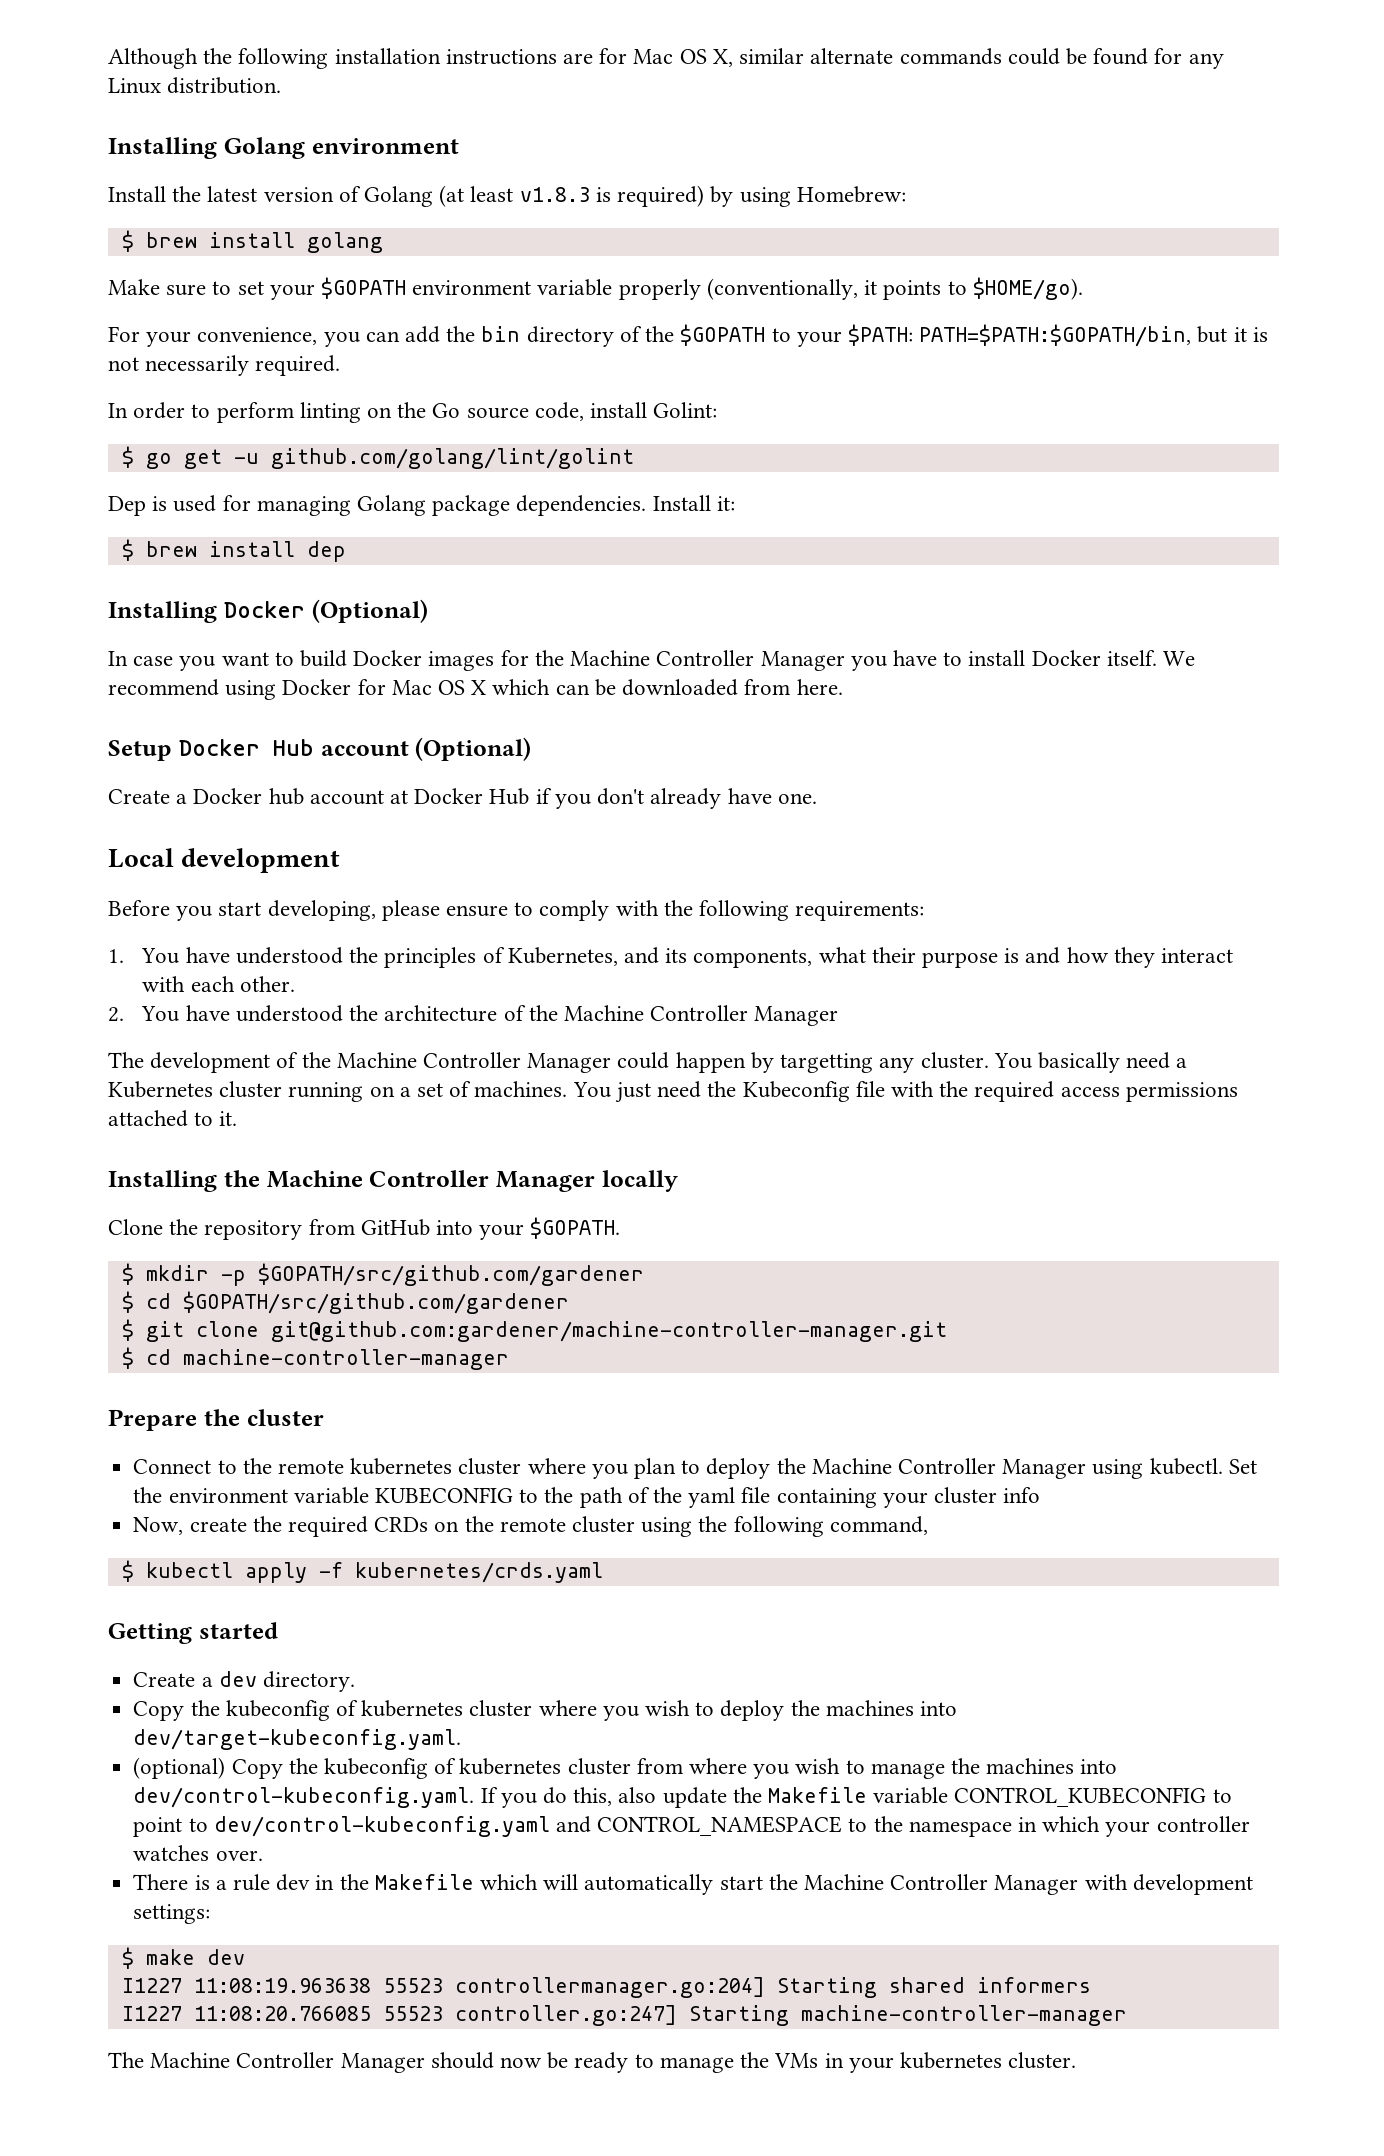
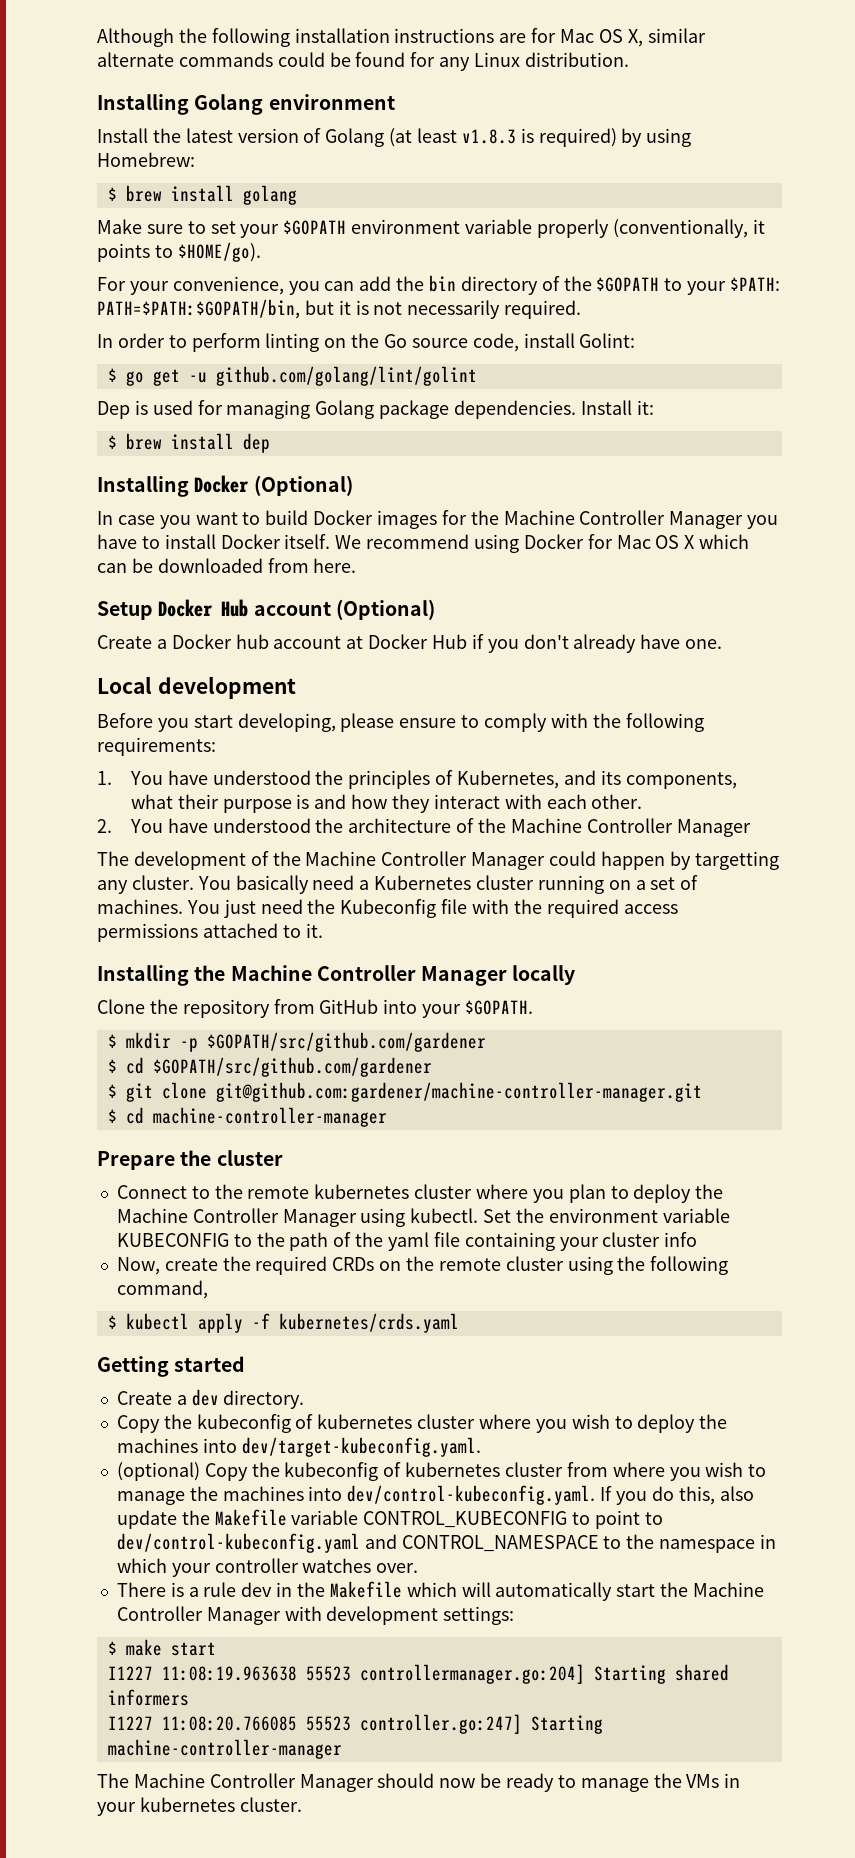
- $ make dev
+ $ make start

